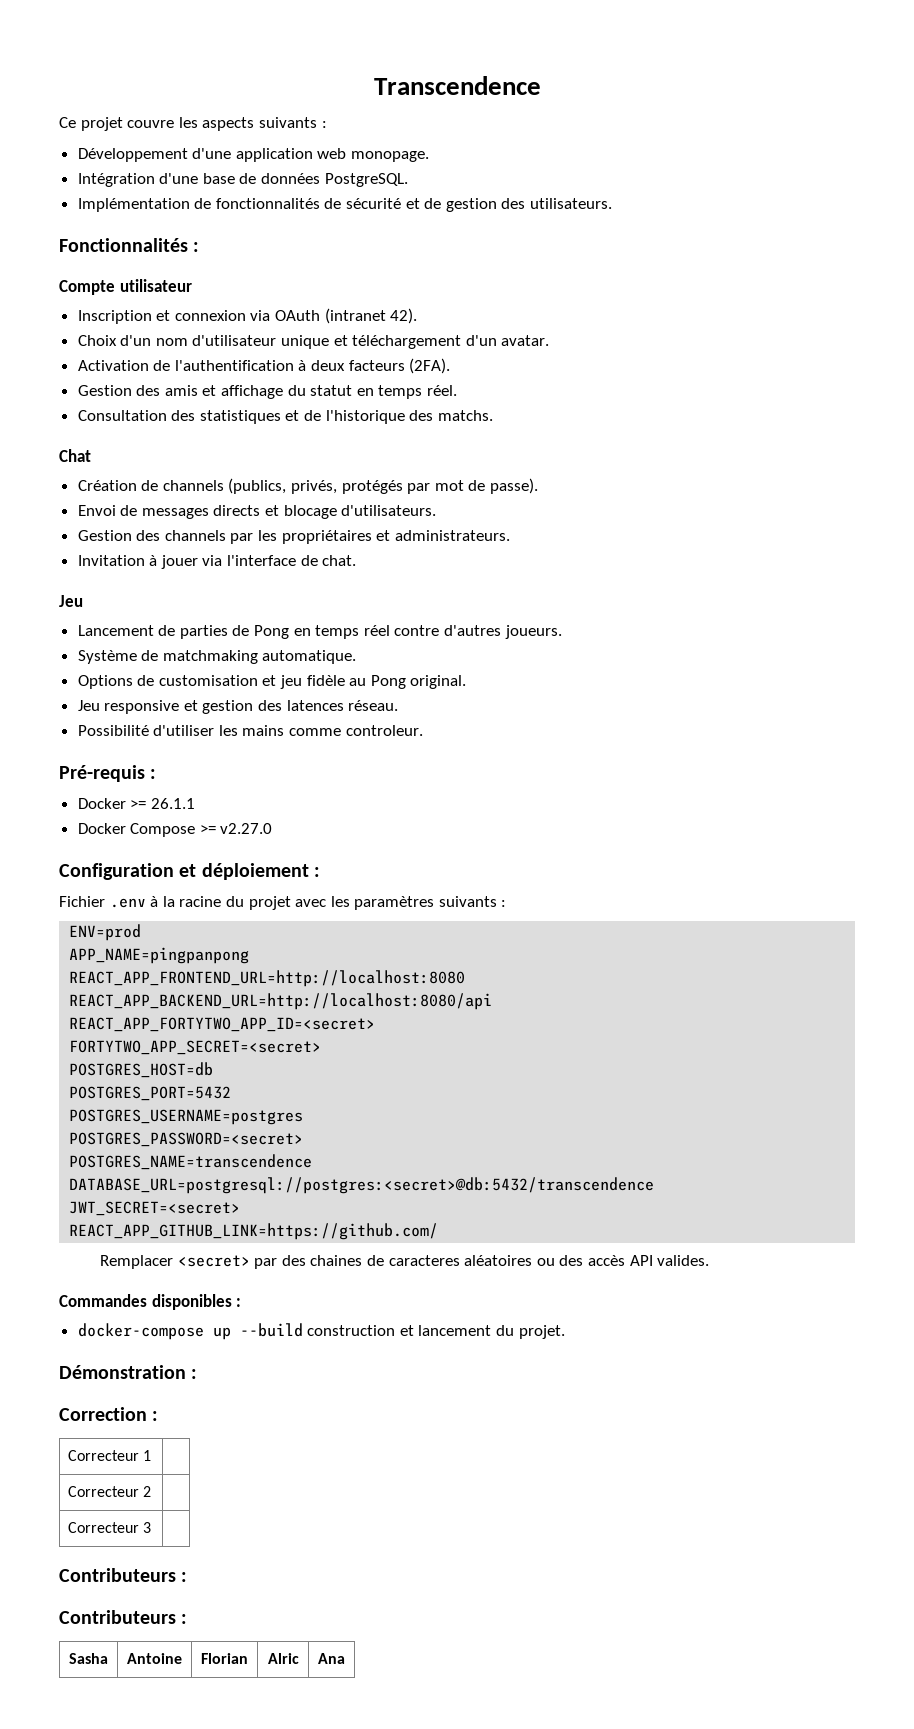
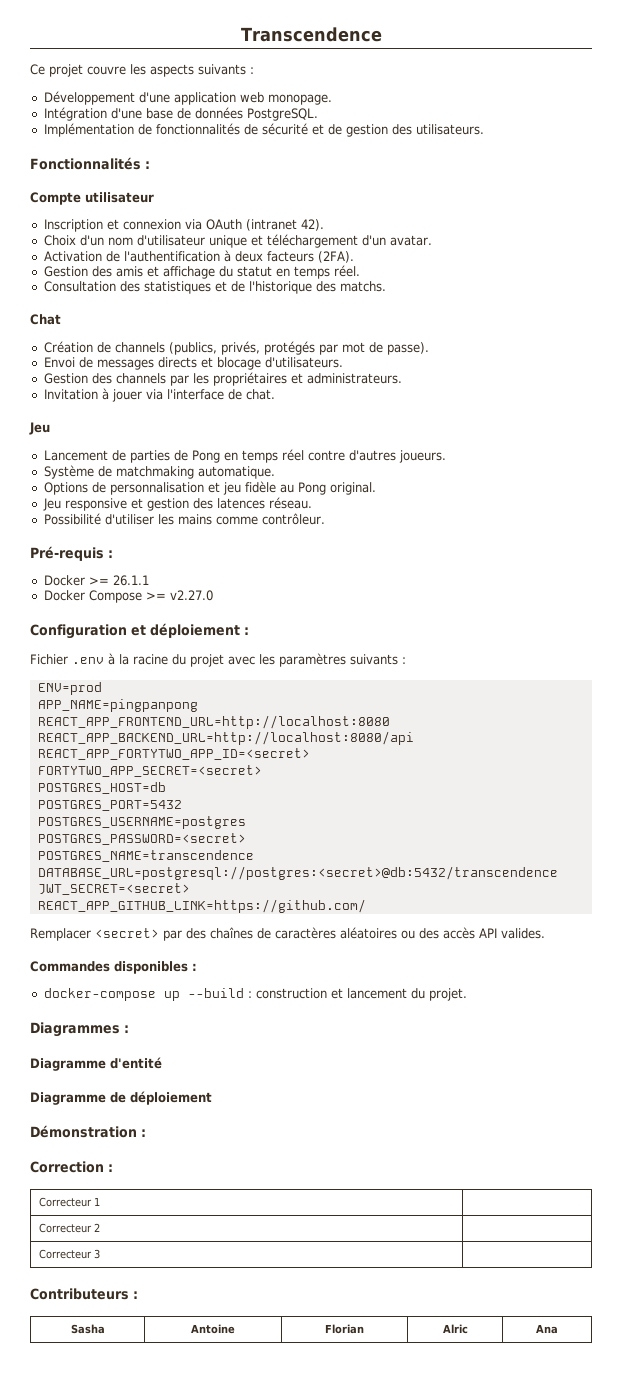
- Options de customisation et jeu fidèle au Pong original.
+ Options de personnalisation et jeu fidèle au Pong original.
- Possibilité d'utiliser les mains comme controleur.
+ Possibilité d'utiliser les mains comme contrôleur.
- Remplacer <secret> par des chaines de caracteres aléatoires ou des accès API valides.
+ Remplacer <secret> par des chaînes de caractères aléatoires ou des accès API valides.
- docker-compose up --build construction et lancement du projet.
+ docker-compose up --build : construction et lancement du projet.
+ Diagrammes :
+ Diagramme d'entité
+ Diagramme de déploiement
  Correcteur 3 |
- Contributeurs :

